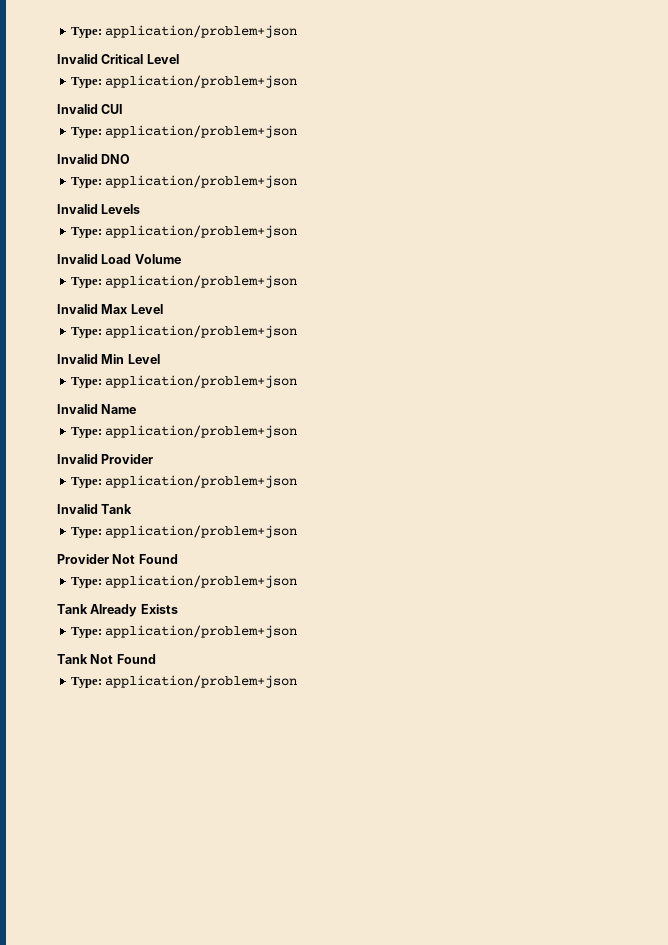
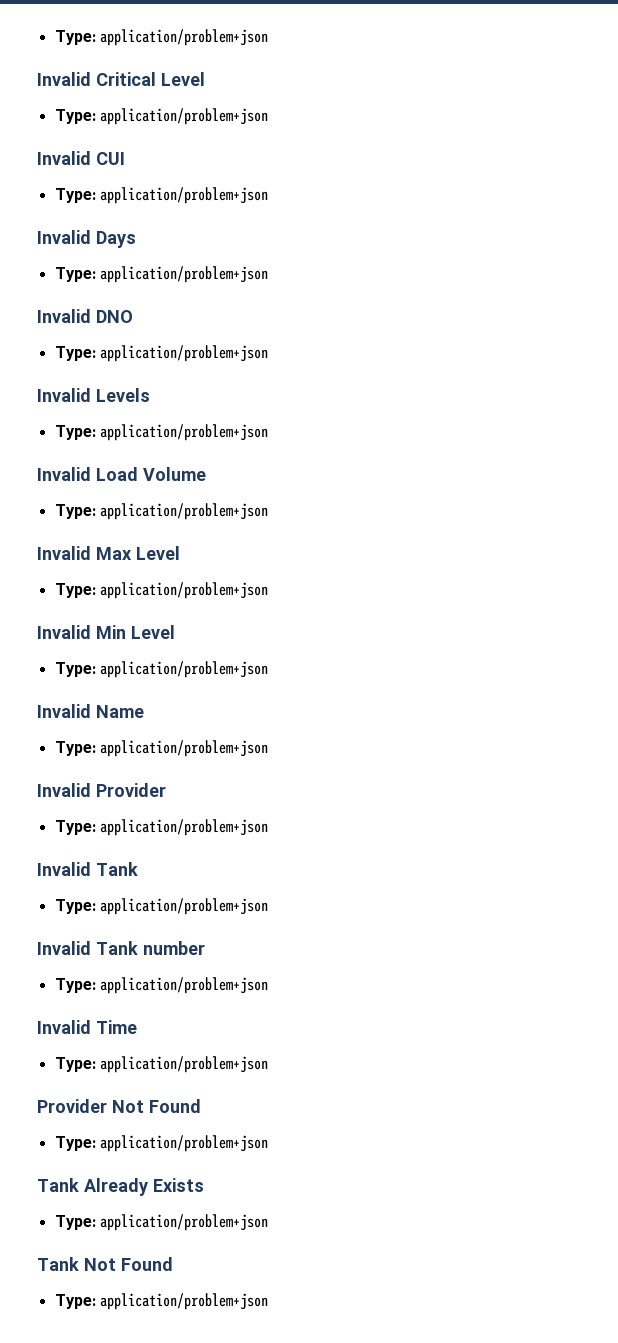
+ Invalid Days
+ Type: application/problem+json
+ Invalid Tank number
+ Type: application/problem+json
+ Invalid Time
+ Type: application/problem+json

